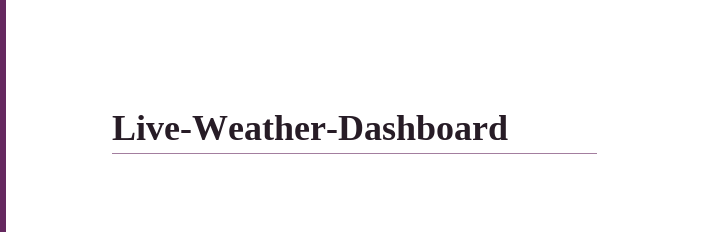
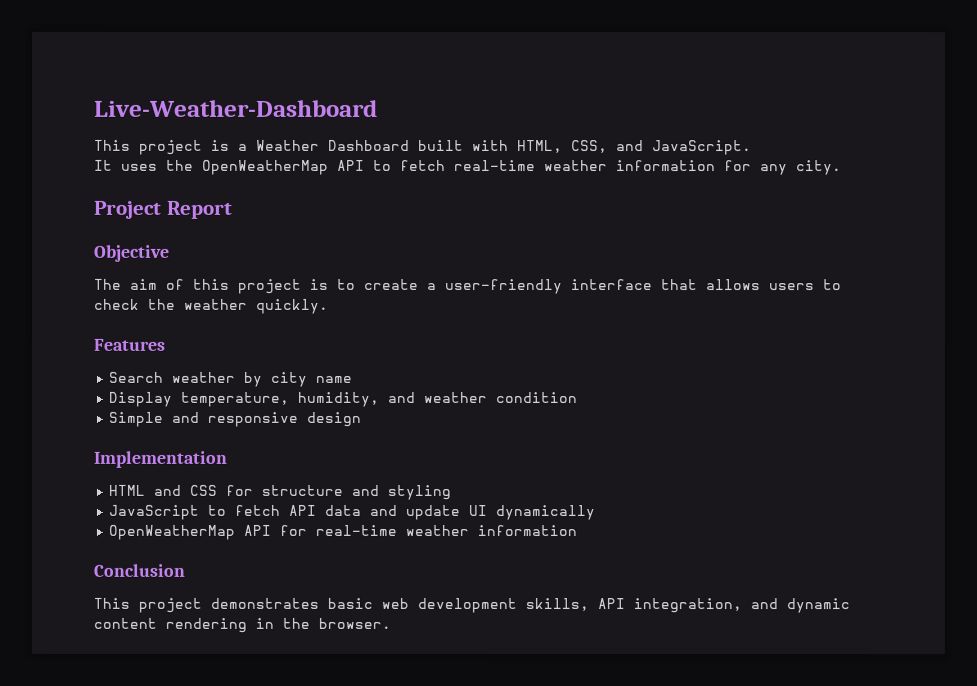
+ This project is a Weather Dashboard built with HTML, CSS, and JavaScript.
+ It uses the OpenWeatherMap API to fetch real-time weather information for any city.
+ Project Report
+ Objective
+ The aim of this project is to create a user-friendly interface that allows users to check the weather quickly.
+ Features
+ Search weather by city name
+ Display temperature, humidity, and weather condition
+ Simple and responsive design
+ Implementation
+ HTML and CSS for structure and styling
+ JavaScript to fetch API data and update UI dynamically
+ OpenWeatherMap API for real-time weather information
+ Conclusion
+ This project demonstrates basic web development skills, API integration, and dynamic content rendering in the browser.

